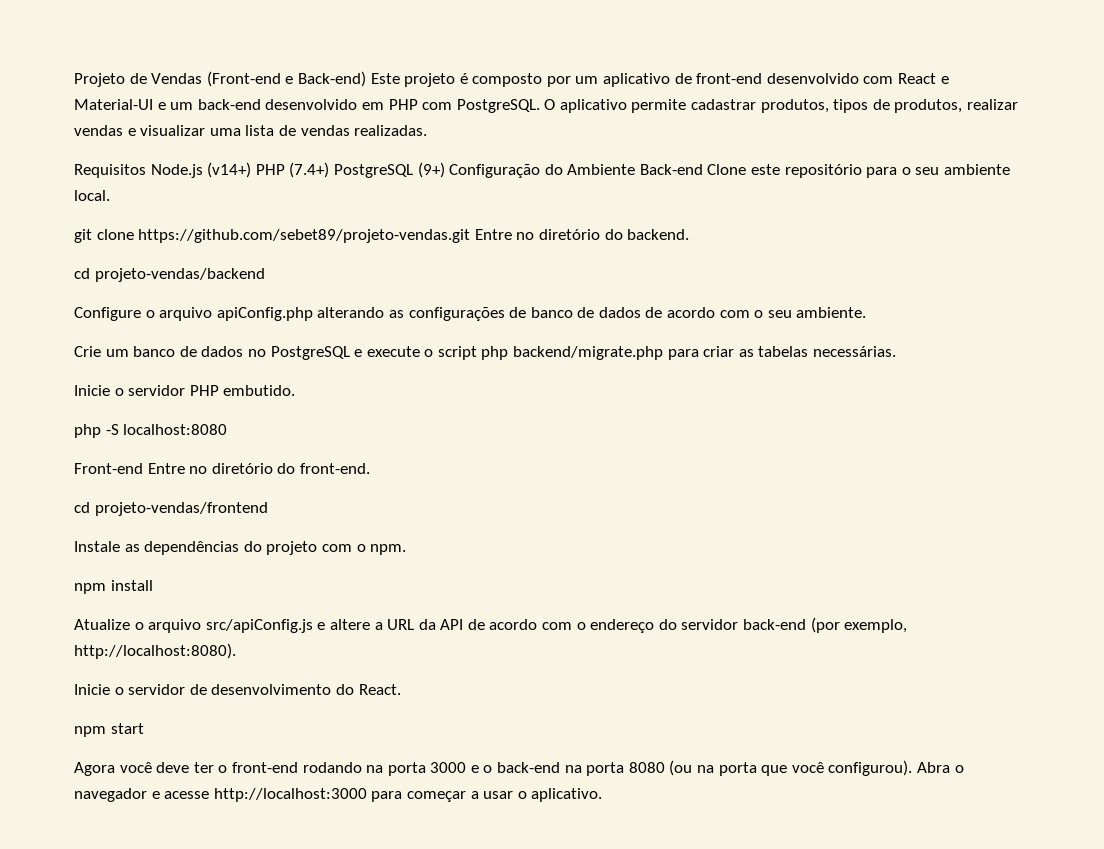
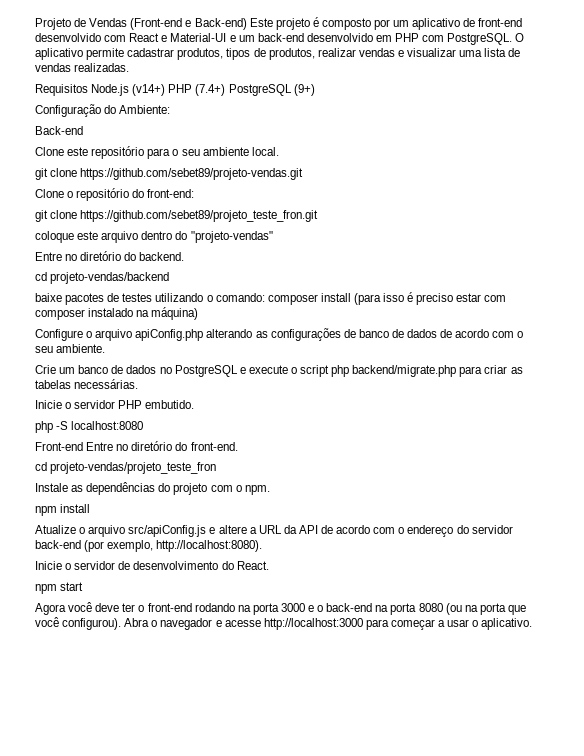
- Requisitos Node.js (v14+) PHP (7.4+) PostgreSQL (9+) Configuração do Ambiente Back-end Clone este repositório para o seu ambiente local.
+ Requisitos Node.js (v14+) PHP (7.4+) PostgreSQL (9+)
+ Configuração do Ambiente:
+ Back-end
+ Clone este repositório para o seu ambiente local.
- git clone https://github.com/sebet89/projeto-vendas.git Entre no diretório do backend.
+ git clone https://github.com/sebet89/projeto-vendas.git
+ Clone o repositório do front-end:
+ git clone https://github.com/sebet89/projeto_teste_fron.git
+ coloque este arquivo dentro do "projeto-vendas"
+ Entre no diretório do backend.
+ baixe pacotes de testes utilizando o comando: composer install (para isso é preciso estar com composer instalado na máquina)
- cd projeto-vendas/frontend
+ cd projeto-vendas/projeto_teste_fron

